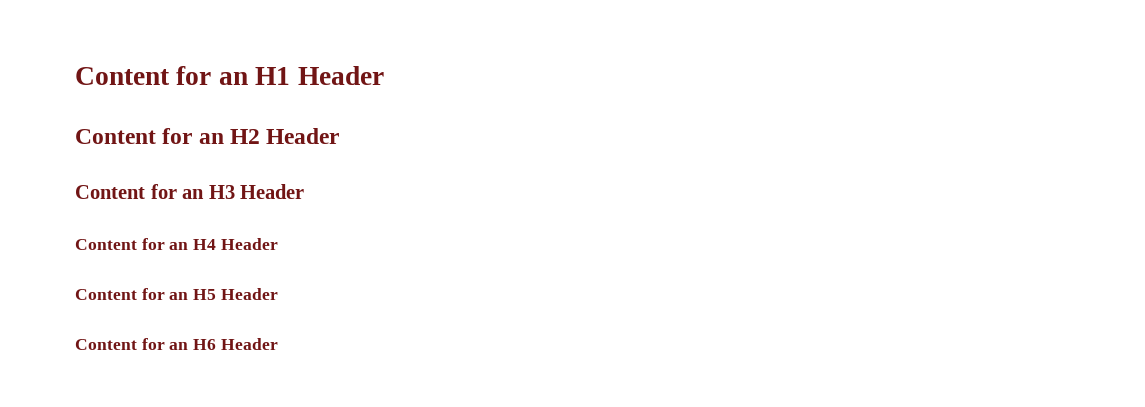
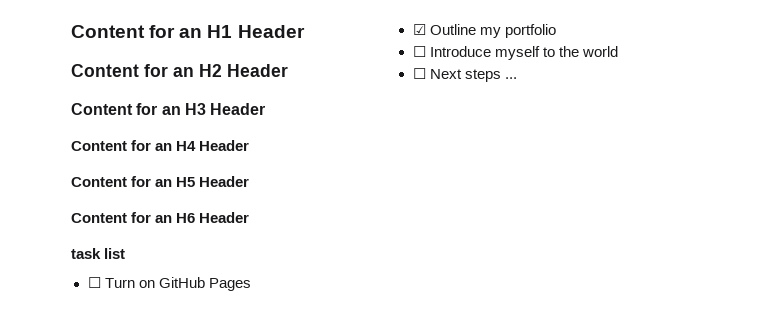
+ task list
+ ☐ Turn on GitHub Pages
+ ☑ Outline my portfolio
+ ☐ Introduce myself to the world
+ ☐ Next steps ...

